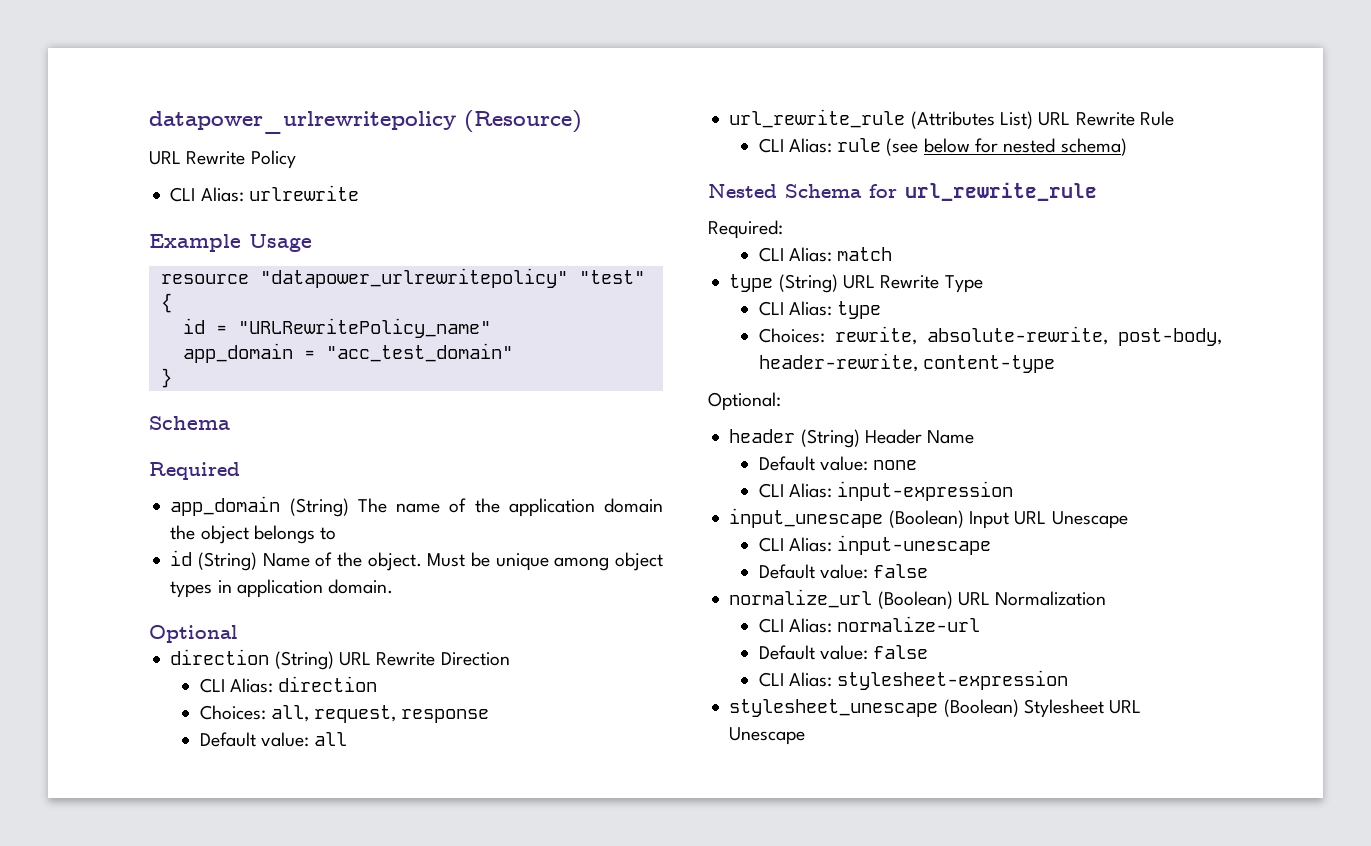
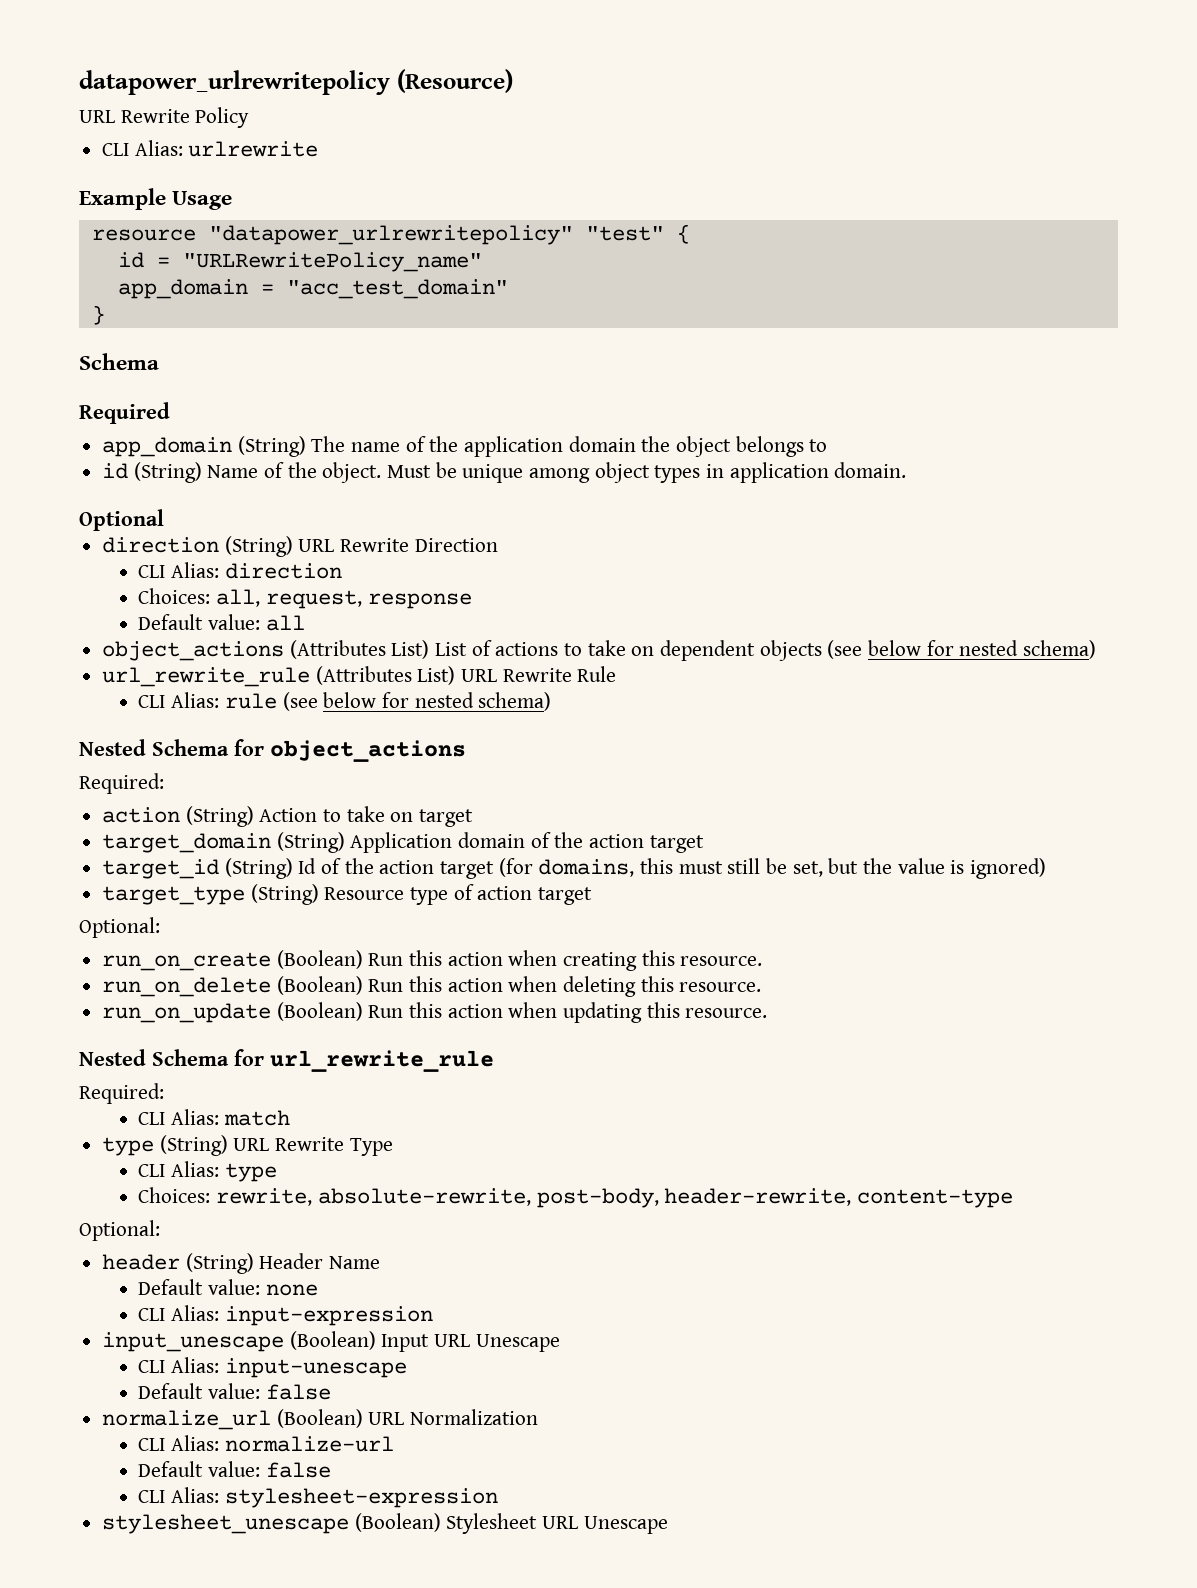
+ object_actions (Attributes List) List of actions to take on dependent objects (see below for nested schema)
+ Nested Schema for object_actions
+ Required:
+ action (String) Action to take on target
+ target_domain (String) Application domain of the action target
+ target_id (String) Id of the action target (for domains, this must still be set, but the value is ignored)
+ target_type (String) Resource type of action target
+ Optional:
+ run_on_create (Boolean) Run this action when creating this resource.
+ run_on_delete (Boolean) Run this action when deleting this resource.
+ run_on_update (Boolean) Run this action when updating this resource.

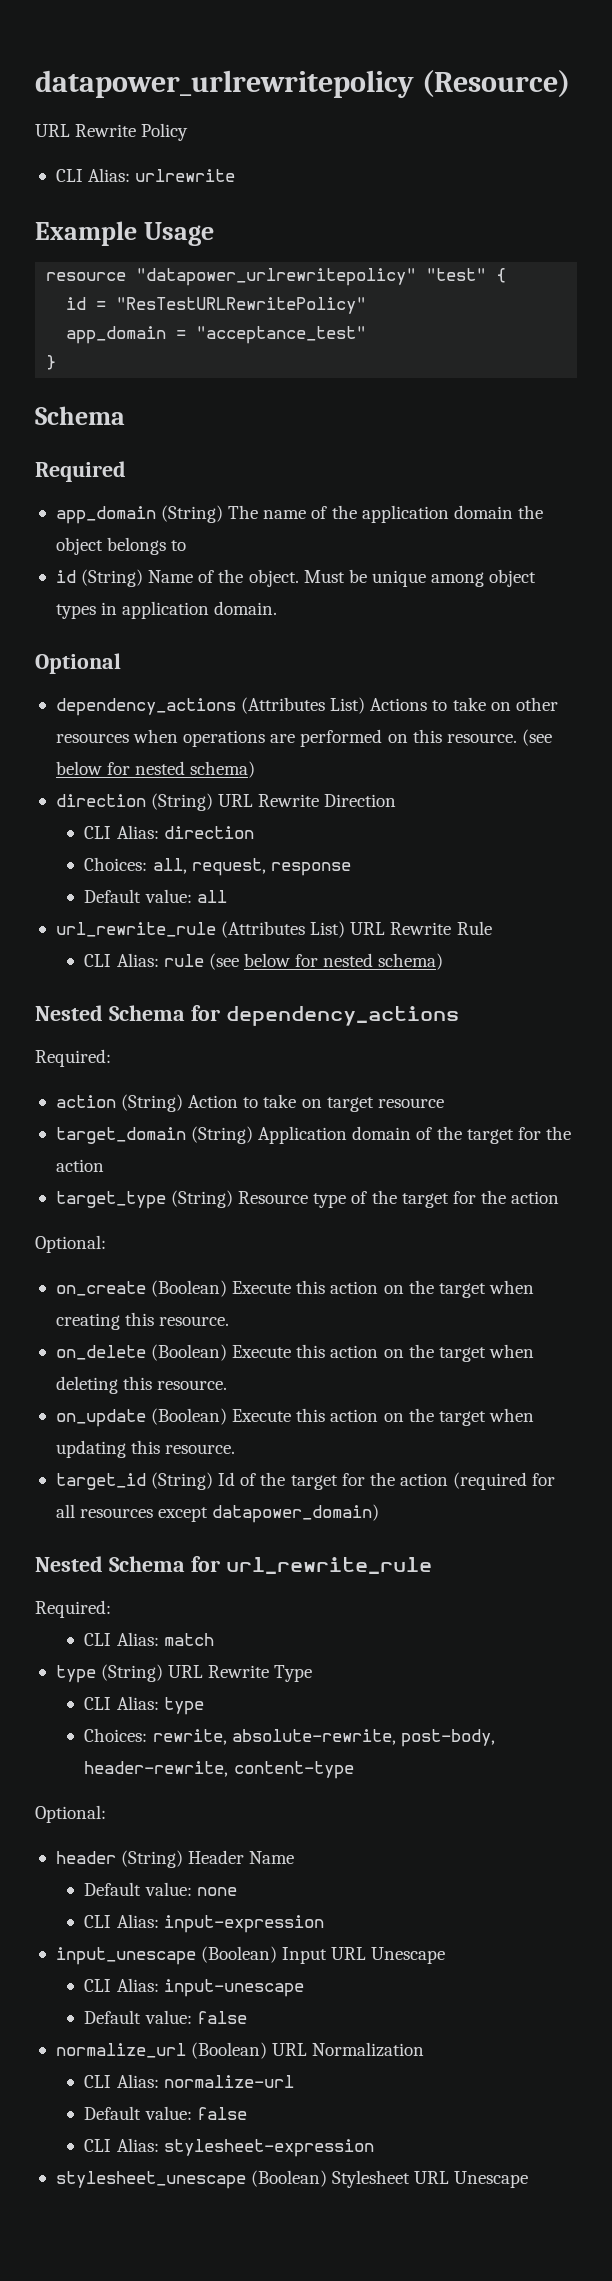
- id = "URLRewritePolicy_name"
+ id = "ResTestURLRewritePolicy"
- app_domain = "acc_test_domain"
+ app_domain = "acceptance_test"
+ dependency_actions (Attributes List) Actions to take on other resources when operations are performed on this resource. (see below for nested schema)
- object_actions (Attributes List) List of actions to take on dependent objects (see below for nested schema)
- Nested Schema for object_actions
+ Nested Schema for dependency_actions
- action (String) Action to take on target
+ action (String) Action to take on target resource
- target_domain (String) Application domain of the action target
+ target_domain (String) Application domain of the target for the action
+ target_type (String) Resource type of the target for the action
+ Optional:
+ on_create (Boolean) Execute this action on the target when creating this resource.
+ on_delete (Boolean) Execute this action on the target when deleting this resource.
+ on_update (Boolean) Execute this action on the target when updating this resource.
- target_id (String) Id of the action target (for domains, this must still be set, but the value is ignored)
- target_type (String) Resource type of action target
- Optional:
- run_on_create (Boolean) Run this action when creating this resource.
- run_on_delete (Boolean) Run this action when deleting this resource.
- run_on_update (Boolean) Run this action when updating this resource.
+ target_id (String) Id of the target for the action (required for all resources except datapower_domain)

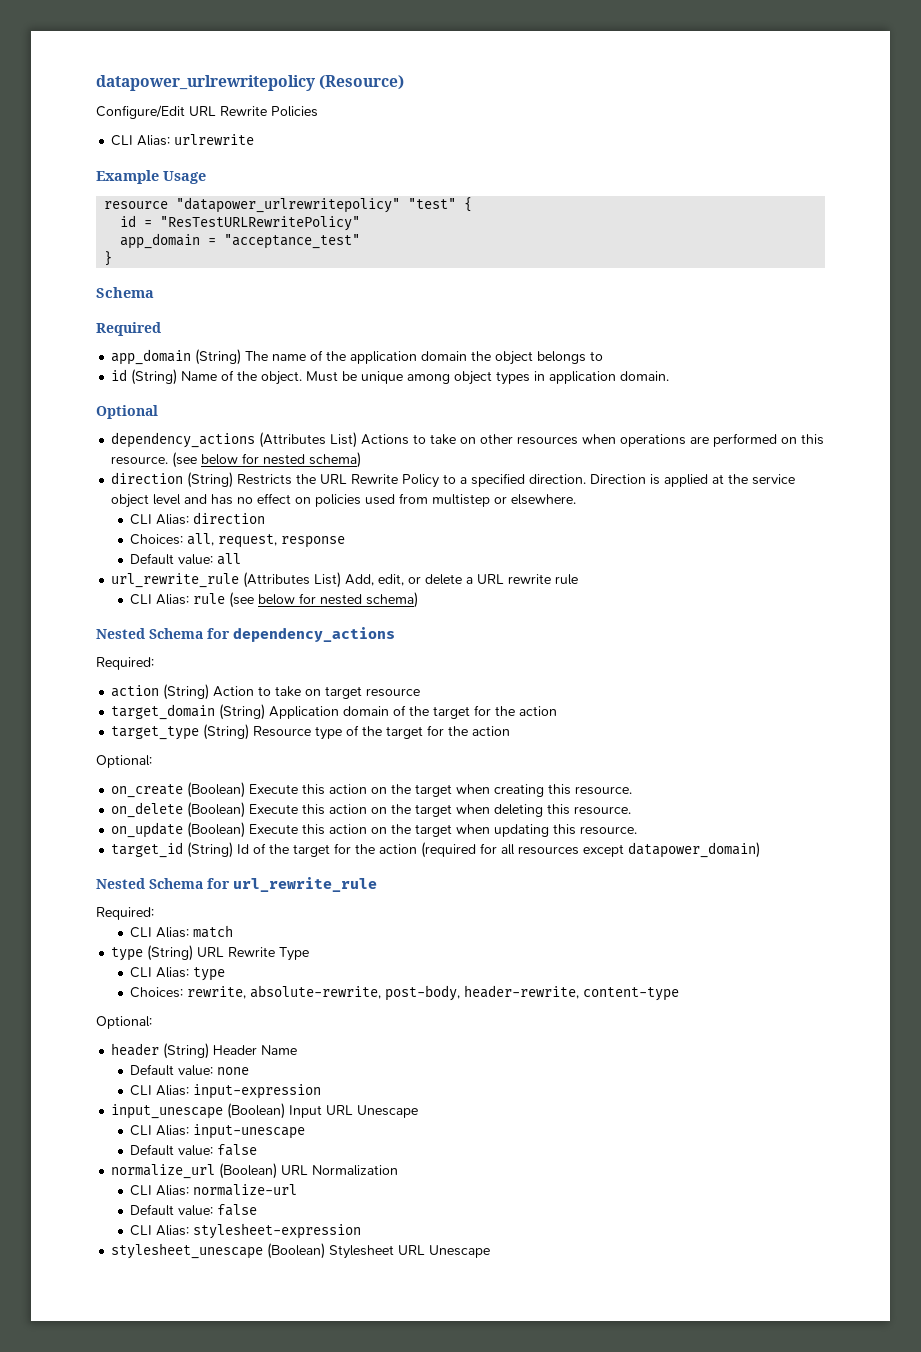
- URL Rewrite Policy
+ Configure/Edit URL Rewrite Policies
- direction (String) URL Rewrite Direction
+ direction (String) Restricts the URL Rewrite Policy to a specified direction. Direction is applied at the service object level and has no effect on policies used from multistep or elsewhere.
- url_rewrite_rule (Attributes List) URL Rewrite Rule
+ url_rewrite_rule (Attributes List) Add, edit, or delete a URL rewrite rule

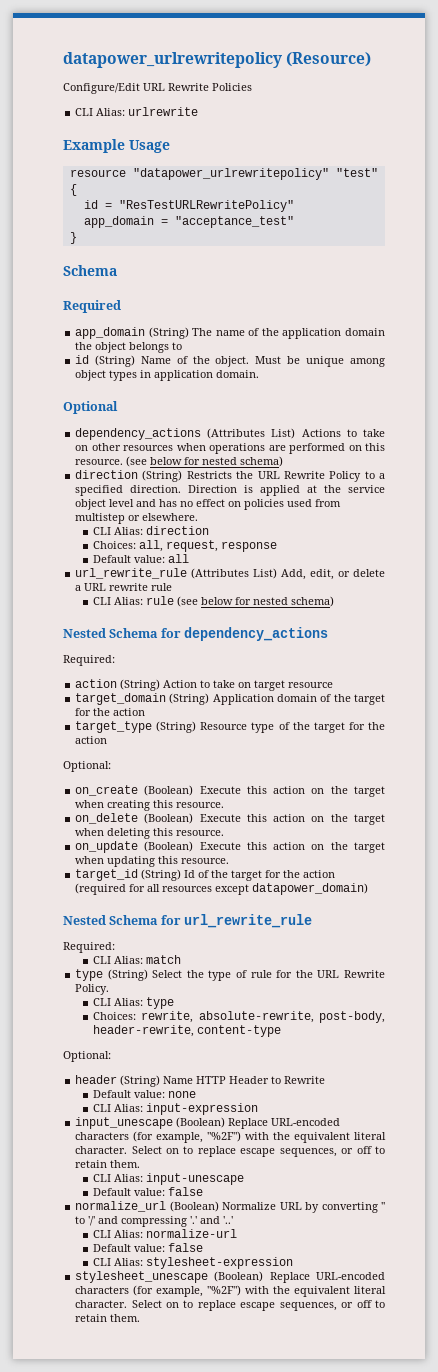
- type (String) URL Rewrite Type
+ type (String) Select the type of rule for the URL Rewrite Policy.
- header (String) Header Name
+ header (String) Name HTTP Header to Rewrite
- input_unescape (Boolean) Input URL Unescape
+ input_unescape (Boolean) Replace URL-encoded characters (for example, "%2F") with the equivalent literal character. Select on to replace escape sequences, or off to retain them.
- normalize_url (Boolean) URL Normalization
+ normalize_url (Boolean) Normalize URL by converting '' to '/' and compressing '.' and '..'
- stylesheet_unescape (Boolean) Stylesheet URL Unescape
+ stylesheet_unescape (Boolean) Replace URL-encoded characters (for example, "%2F") with the equivalent literal character. Select on to replace escape sequences, or off to retain them.

